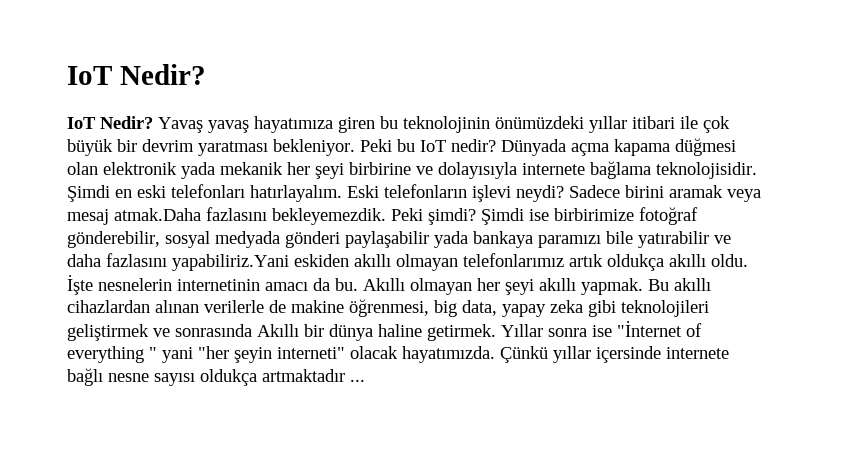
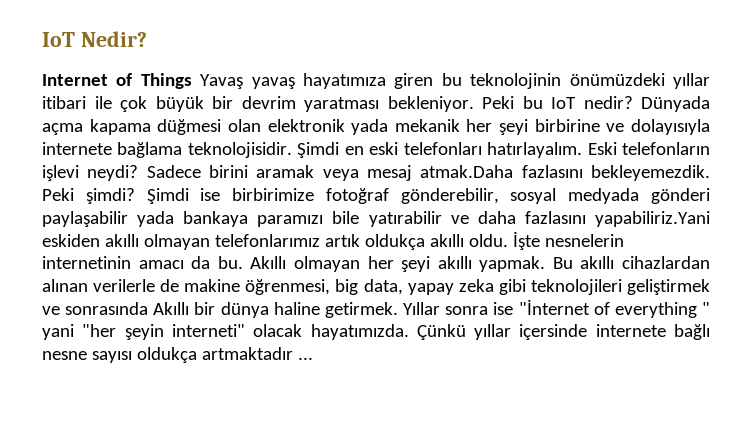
- IoT Nedir? Yavaş yavaş hayatımıza giren bu teknolojinin önümüzdeki yıllar itibari ile çok büyük bir devrim yaratması bekleniyor.
+ Internet of Things Yavaş yavaş hayatımıza giren bu teknolojinin önümüzdeki yıllar itibari ile çok büyük bir devrim yaratması bekleniyor.

